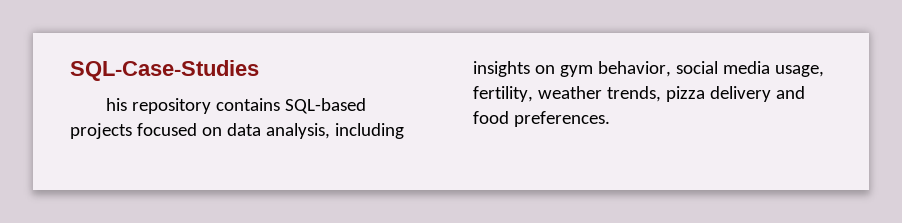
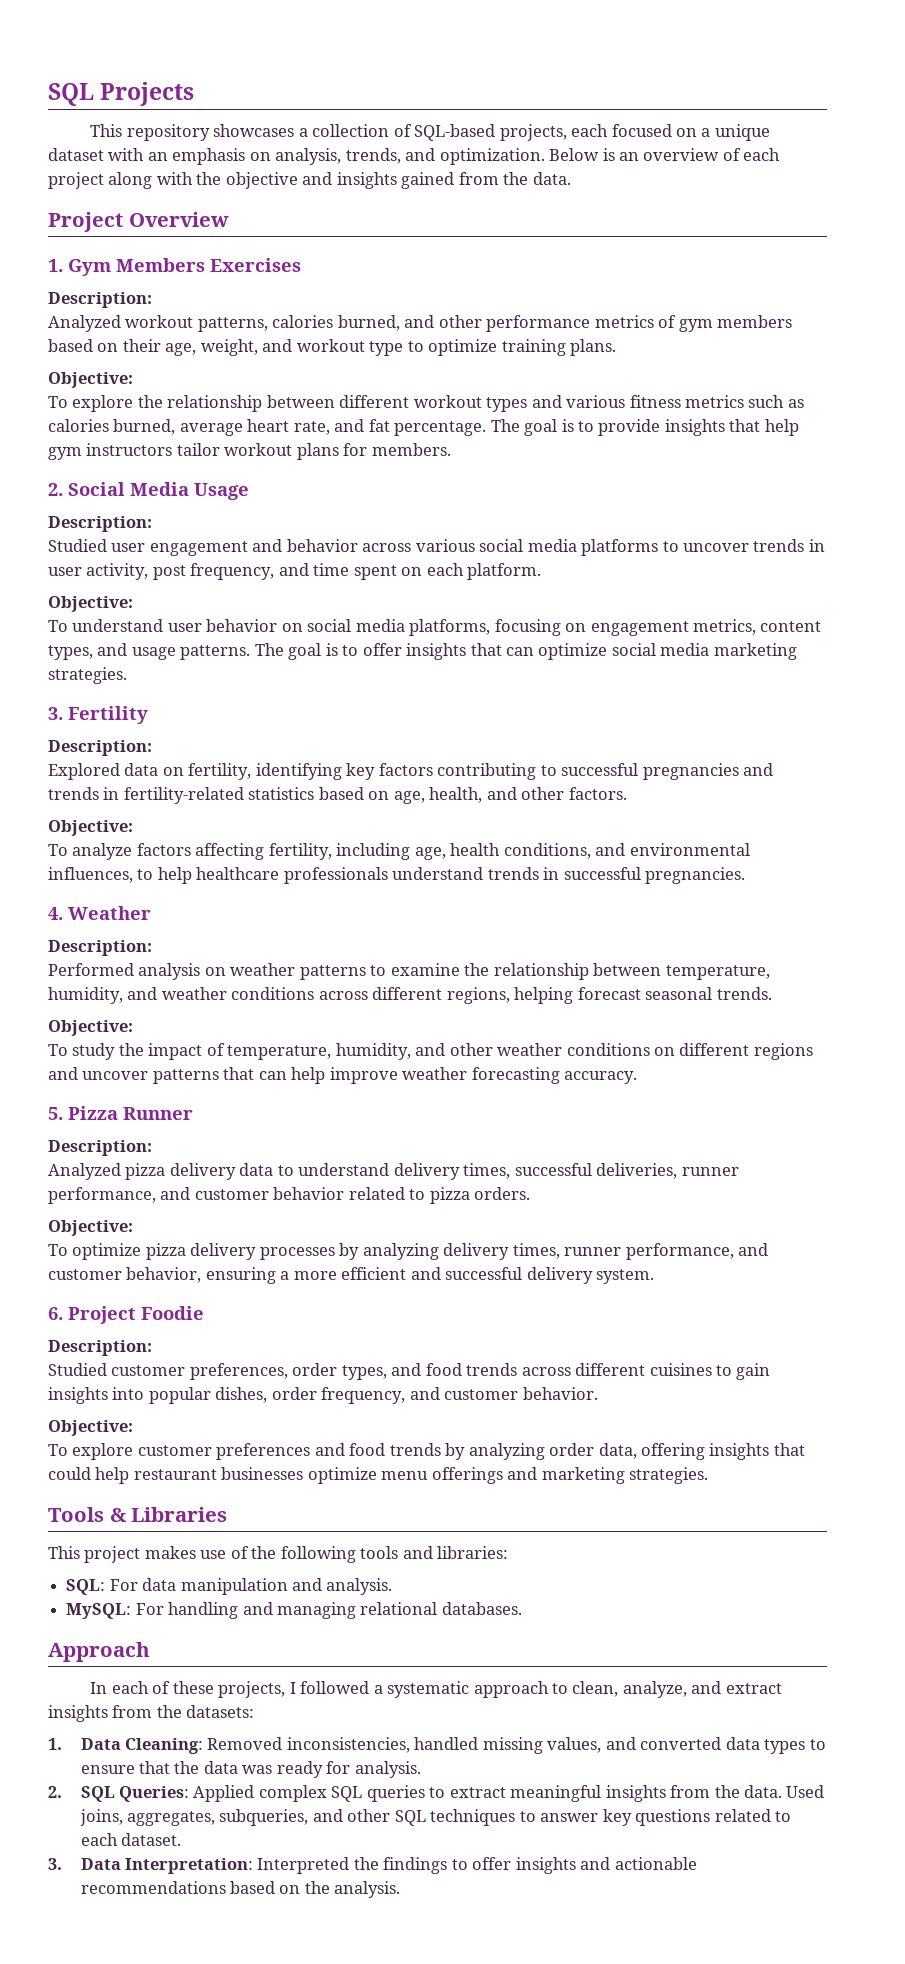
- SQL-Case-Studies
- his repository contains SQL-based projects focused on data analysis, including insights on gym behavior, social media usage, fertility, weather trends, pizza delivery and food preferences.
+ SQL Projects
+ This repository showcases a collection of SQL-based projects, each focused on a unique dataset with an emphasis on analysis, trends, and optimization. Below is an overview of each project along with the objective and insights gained from the data.
+ Project Overview
+ 1. Gym Members Exercises
+ Description:
+ Analyzed workout patterns, calories burned, and other performance metrics of gym members based on their age, weight, and workout type to optimize training plans.
+ Objective:
+ To explore the relationship between different workout types and various fitness metrics such as calories burned, average heart rate, and fat percentage. The goal is to provide insights that help gym instructors tailor workout plans for members.
+ 2. Social Media Usage
+ Description:
+ Studied user engagement and behavior across various social media platforms to uncover trends in user activity, post frequency, and time spent on each platform.
+ Objective:
+ To understand user behavior on social media platforms, focusing on engagement metrics, content types, and usage patterns. The goal is to offer insights that can optimize social media marketing strategies.
+ 3. Fertility
+ Description:
+ Explored data on fertility, identifying key factors contributing to successful pregnancies and trends in fertility-related statistics based on age, health, and other factors.
+ Objective:
+ To analyze factors affecting fertility, including age, health conditions, and environmental influences, to help healthcare professionals understand trends in successful pregnancies.
+ 4. Weather
+ Description:
+ Performed analysis on weather patterns to examine the relationship between temperature, humidity, and weather conditions across different regions, helping forecast seasonal trends.
+ Objective:
+ To study the impact of temperature, humidity, and other weather conditions on different regions and uncover patterns that can help improve weather forecasting accuracy.
+ 5. Pizza Runner
+ Description:
+ Analyzed pizza delivery data to understand delivery times, successful deliveries, runner performance, and customer behavior related to pizza orders.
+ Objective:
+ To optimize pizza delivery processes by analyzing delivery times, runner performance, and customer behavior, ensuring a more efficient and successful delivery system.
+ 6. Project Foodie
+ Description:
+ Studied customer preferences, order types, and food trends across different cuisines to gain insights into popular dishes, order frequency, and customer behavior.
+ Objective:
+ To explore customer preferences and food trends by analyzing order data, offering insights that could help restaurant businesses optimize menu offerings and marketing strategies.
+ Tools & Libraries
+ This project makes use of the following tools and libraries:
+ SQL: For data manipulation and analysis.
+ MySQL: For handling and managing relational databases.
+ Approach
+ In each of these projects, I followed a systematic approach to clean, analyze, and extract insights from the datasets:
+ 1. Data Cleaning: Removed inconsistencies, handled missing values, and converted data types to ensure that the data was ready for analysis.
+ 2. SQL Queries: Applied complex SQL queries to extract meaningful insights from the data. Used joins, aggregates, subqueries, and other SQL techniques to answer key questions related to each dataset.
+ 3. Data Interpretation: Interpreted the findings to offer insights and actionable recommendations based on the analysis.

